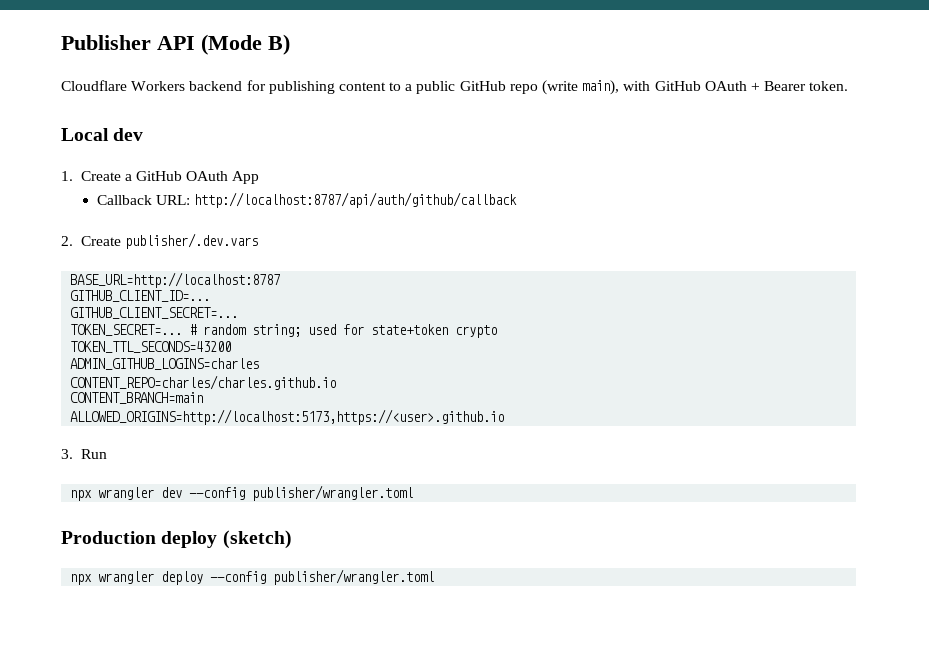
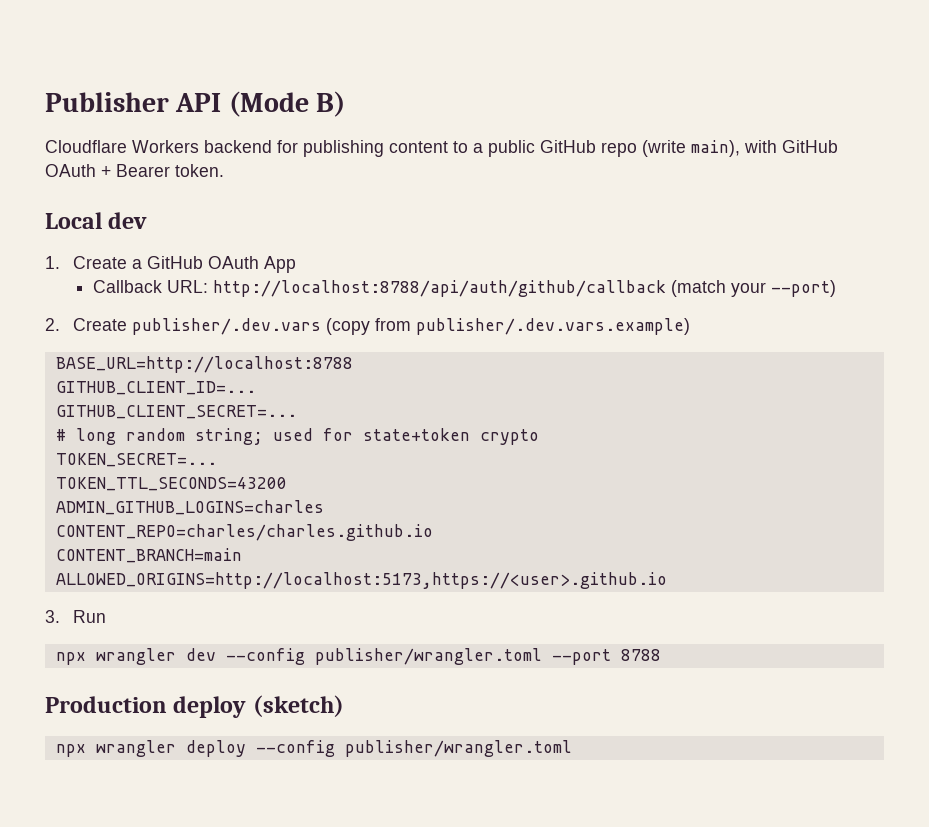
- Callback URL: http://localhost:8787/api/auth/github/callback
+ Callback URL: http://localhost:8788/api/auth/github/callback (match your --port)
- 2. Create publisher/.dev.vars
- BASE_URL=http://localhost:8787
+ 2. Create publisher/.dev.vars (copy from publisher/.dev.vars.example)
+ BASE_URL=http://localhost:8788
- TOKEN_SECRET=... # random string; used for state+token crypto
+ # long random string; used for state+token crypto
+ TOKEN_SECRET=...
- npx wrangler dev --config publisher/wrangler.toml
+ npx wrangler dev --config publisher/wrangler.toml --port 8788

